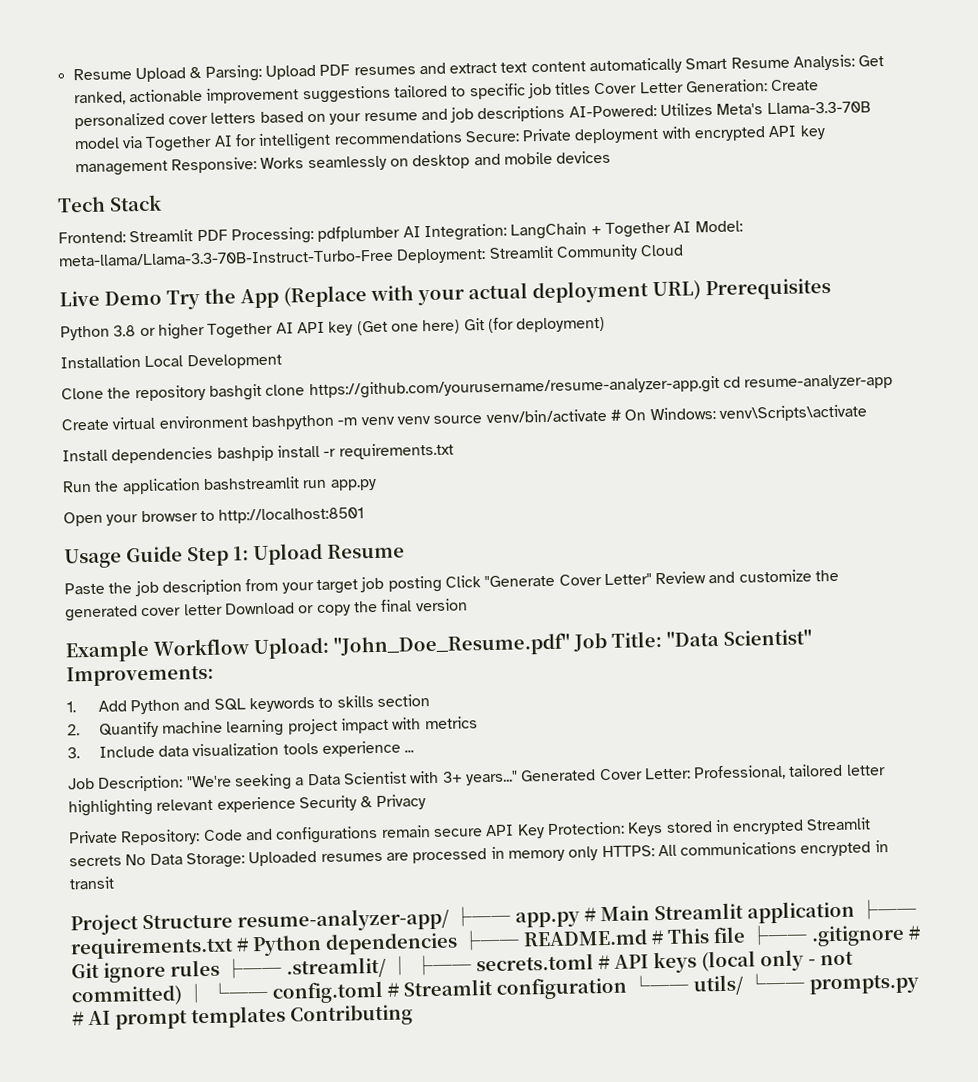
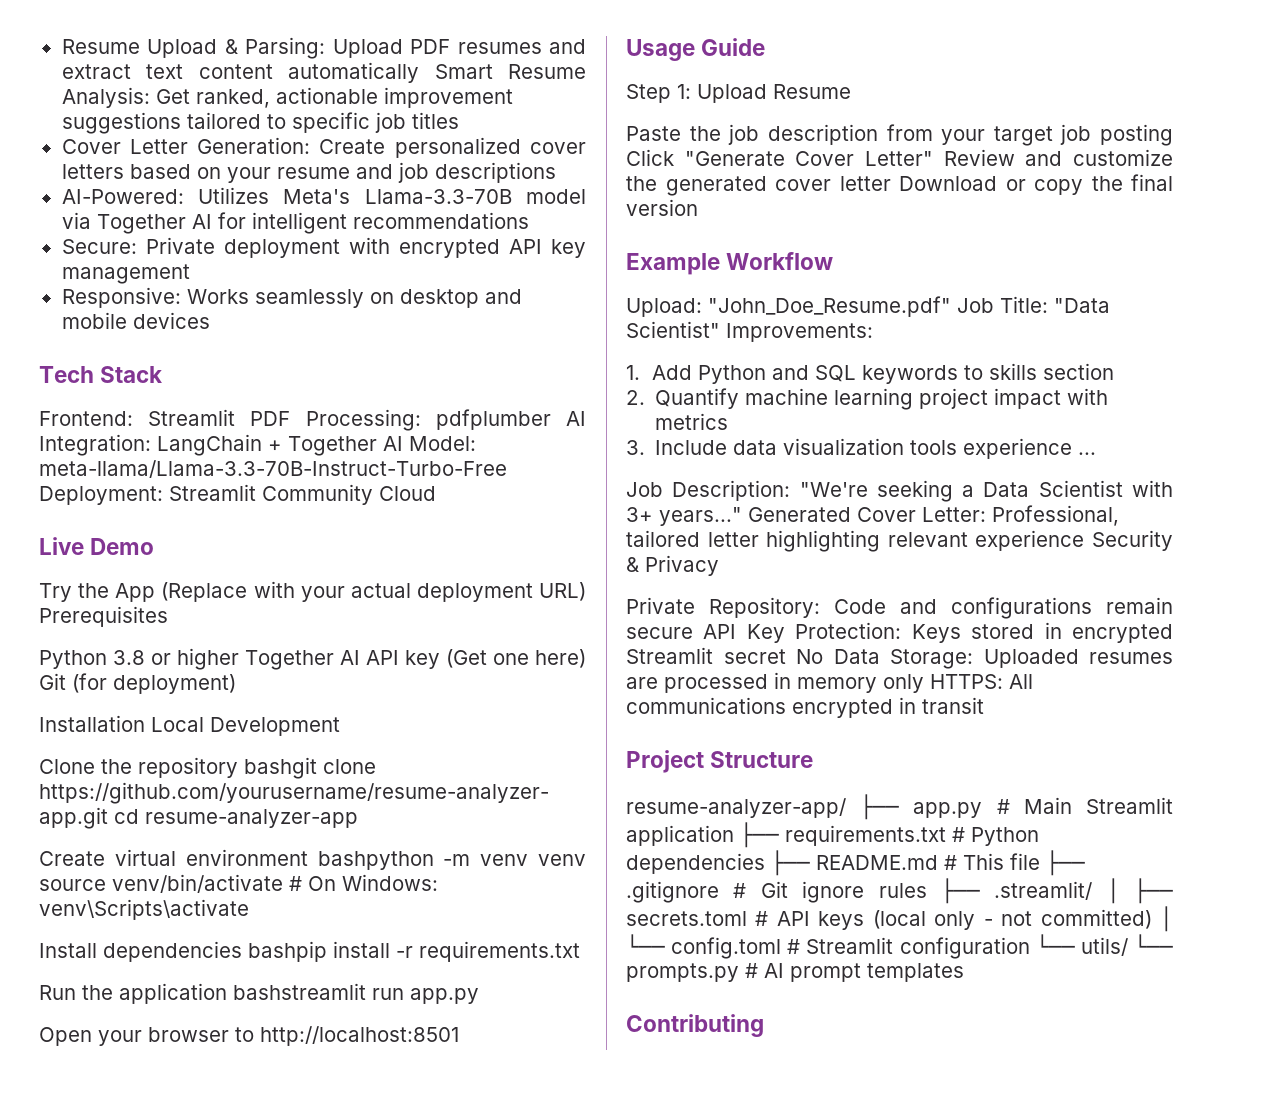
- Get ranked, actionable improvement suggestions tailored to specific job titles Cover Letter Generation:
+ Get ranked, actionable improvement suggestions tailored to specific job titles
+ Cover Letter Generation:
- Create personalized cover letters based on your resume and job descriptions AI-Powered:
+ Create personalized cover letters based on your resume and job descriptions
+ AI-Powered:
- Utilizes Meta's Llama-3.3-70B model via Together AI for intelligent recommendations Secure:
+ Utilizes Meta's Llama-3.3-70B model via Together AI for intelligent recommendations
+ Secure:
- Private deployment with encrypted API key management Responsive:
+ Private deployment with encrypted API key management
+ Responsive:
- Live Demo Try the App (Replace with your actual deployment URL) Prerequisites
+ Live Demo
+ Try the App (Replace with your actual deployment URL) Prerequisites
- Usage Guide Step 1: Upload Resume
+ Usage Guide
+ Step 1: Upload Resume
- Example Workflow Upload: "John_Doe_Resume.pdf" Job Title: "Data Scientist" Improvements:
+ Example Workflow
+ Upload: "John_Doe_Resume.pdf" Job Title: "Data Scientist" Improvements:
- Private Repository: Code and configurations remain secure API Key Protection: Keys stored in encrypted Streamlit secrets No Data Storage: Uploaded resumes are processed in memory only HTTPS: All communications encrypted in transit
+ Private Repository: Code and configurations remain secure API Key Protection: Keys stored in encrypted Streamlit secret No Data Storage: Uploaded resumes are processed in memory only HTTPS: All communications encrypted in transit
- Project Structure resume-analyzer-app/ ├── app.py # Main Streamlit application ├── requirements.txt # Python dependencies ├── README.md # This file ├── .gitignore # Git ignore rules ├── .streamlit/ │ ├── secrets.toml # API keys (local only - not committed) │ └── config.toml # Streamlit configuration └── utils/ └── prompts.py # AI prompt templates Contributing
+ Project Structure
+ resume-analyzer-app/ ├── app.py # Main Streamlit application ├── requirements.txt # Python dependencies ├── README.md # This file ├── .gitignore # Git ignore rules ├── .streamlit/ │ ├── secrets.toml # API keys (local only - not committed) │ └── config.toml # Streamlit configuration └── utils/ └── prompts.py # AI prompt templates
+ Contributing

